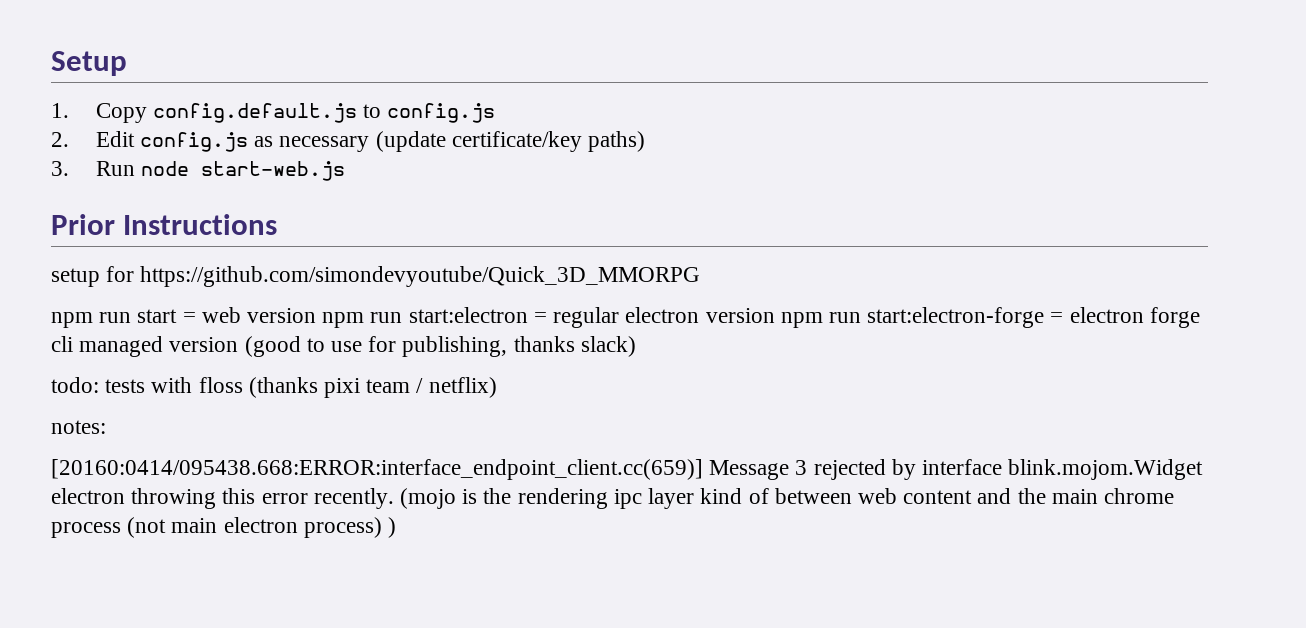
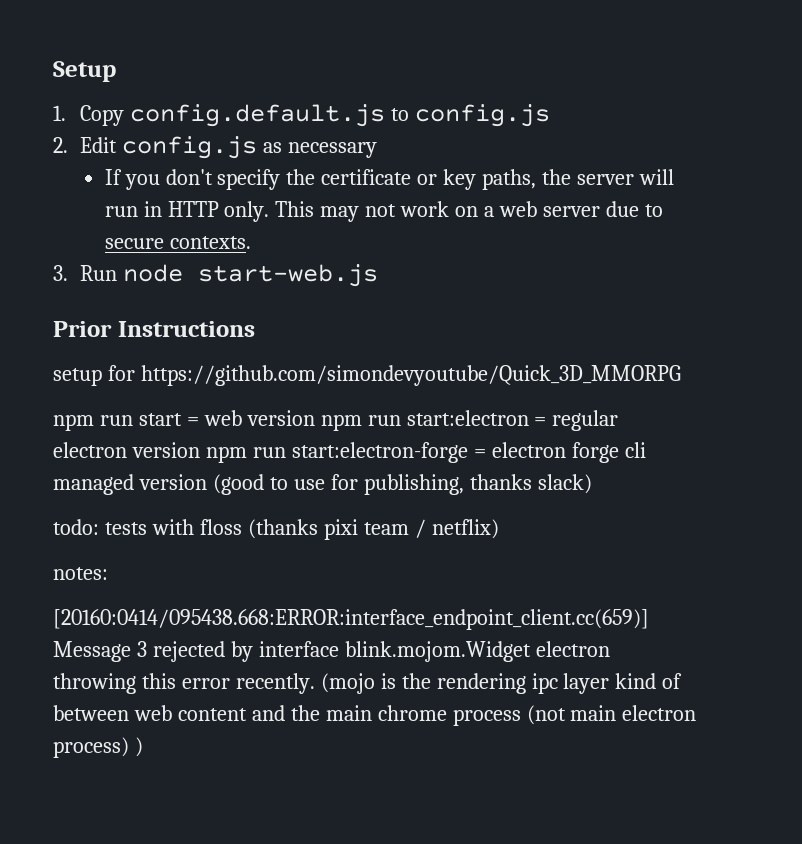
- 2. Edit config.js as necessary (update certificate/key paths)
+ 2. Edit config.js as necessary
+ If you don't specify the certificate or key paths, the server will run in HTTP only. This may not work on a web server due to secure contexts.

